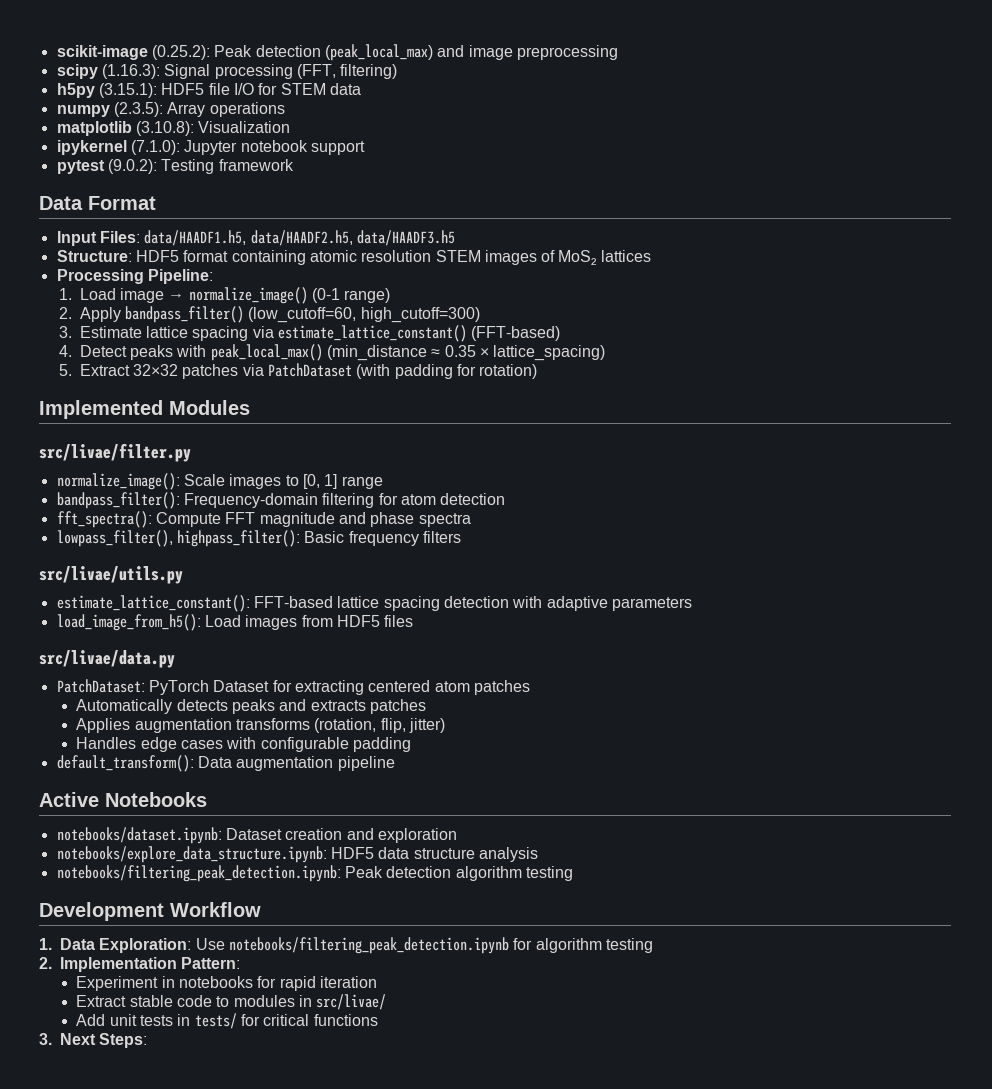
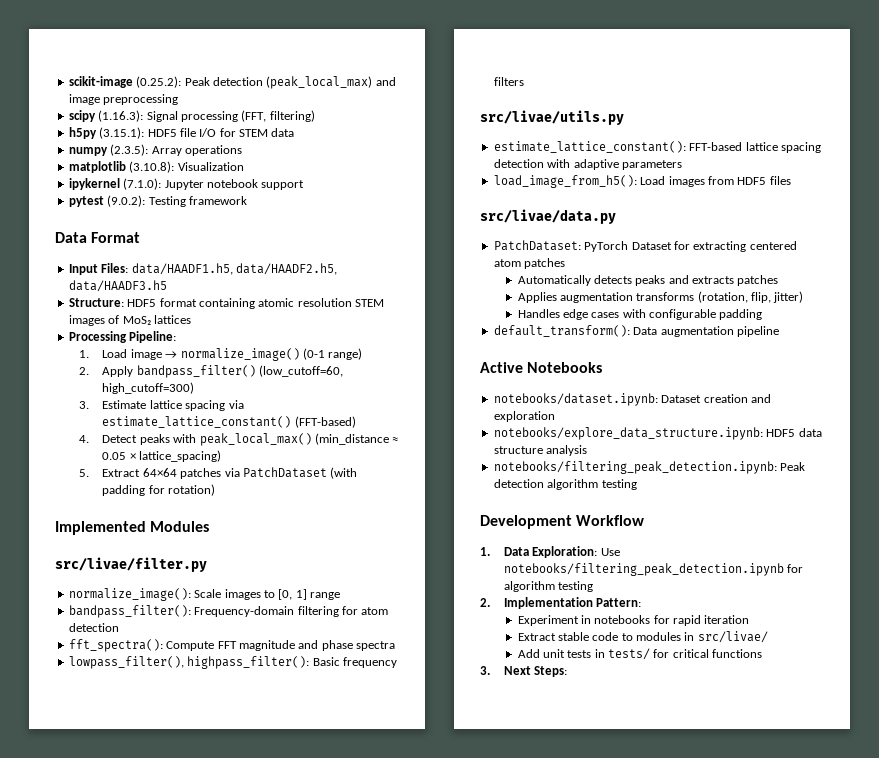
- 4. Detect peaks with peak_local_max() (min_distance ≈ 0.35 × lattice_spacing)
+ 4. Detect peaks with peak_local_max() (min_distance ≈ 0.05 × lattice_spacing)
- 5. Extract 32×32 patches via PatchDataset (with padding for rotation)
+ 5. Extract 64×64 patches via PatchDataset (with padding for rotation)

